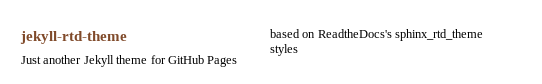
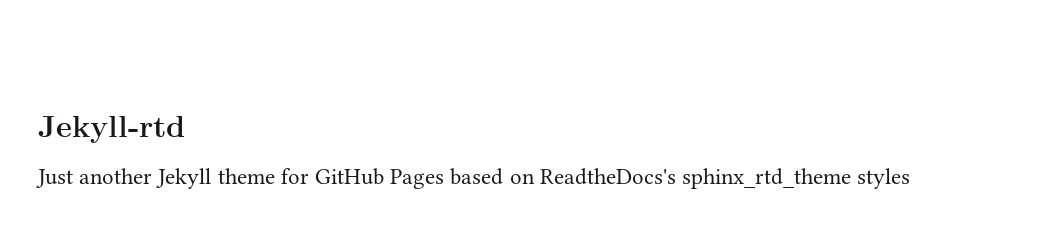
- jekyll-rtd-theme
+ Jekyll-rtd

